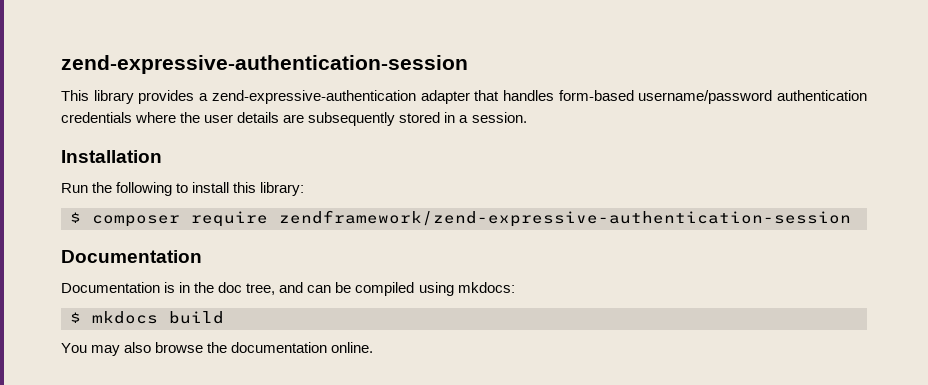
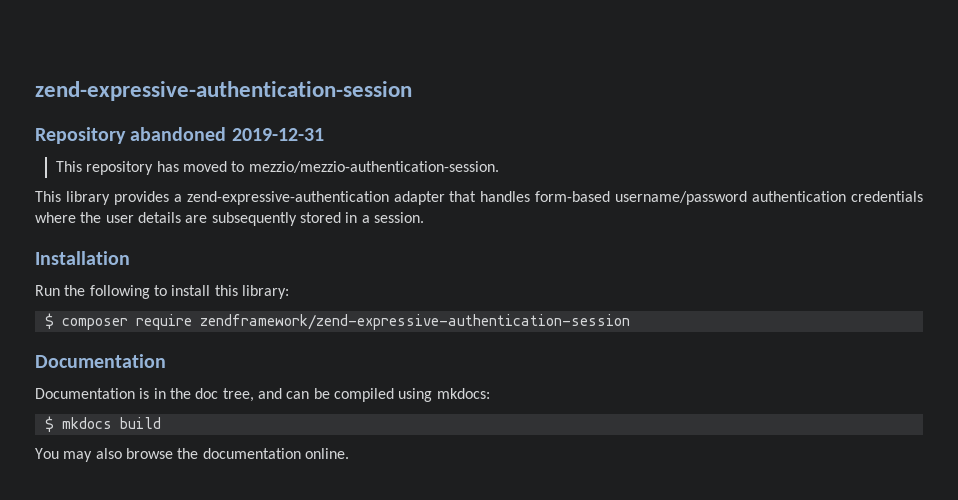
+ Repository abandoned 2019-12-31
+ This repository has moved to mezzio/mezzio-authentication-session.

